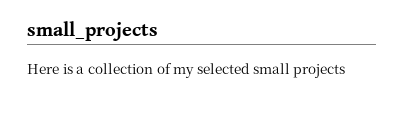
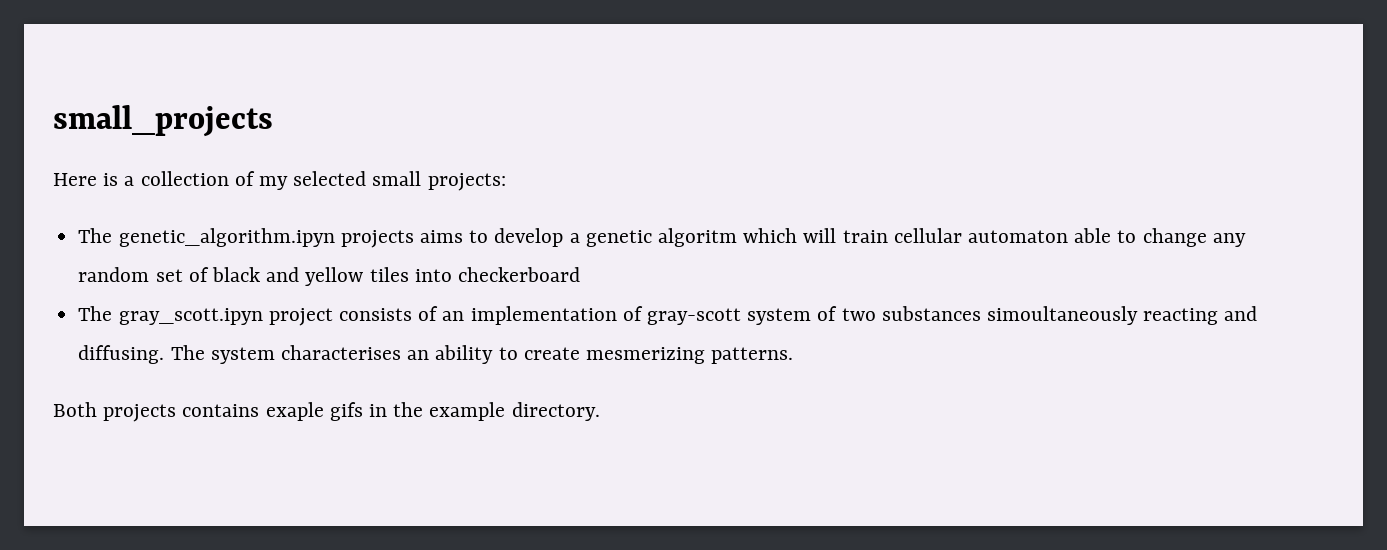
- Here is a collection of my selected small projects
+ Here is a collection of my selected small projects:
+ The genetic_algorithm.ipyn projects aims to develop a genetic algoritm which will train cellular automaton able to change any random set of black and yellow tiles into checkerboard
+ The gray_scott.ipyn project consists of an implementation of gray-scott system of two substances simoultaneously reacting and diffusing. The system characterises an ability to create mesmerizing patterns.
+ Both projects contains exaple gifs in the example directory.

